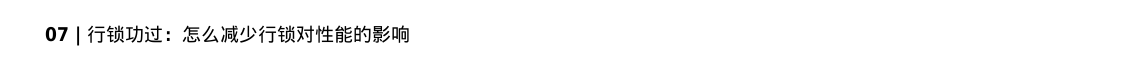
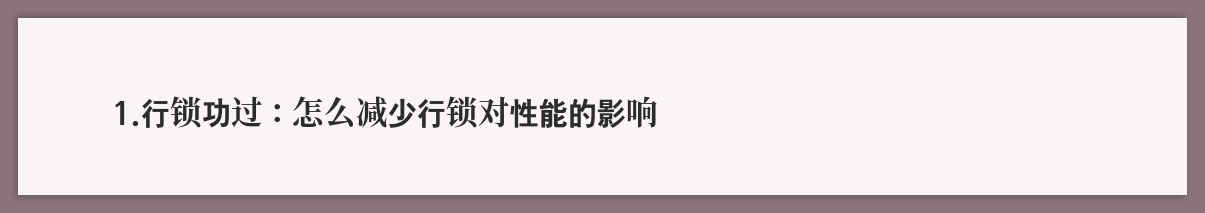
- 07 | 行锁功过：怎么减少行锁对性能的影响
+ 1.行锁功过：怎么减少行锁对性能的影响

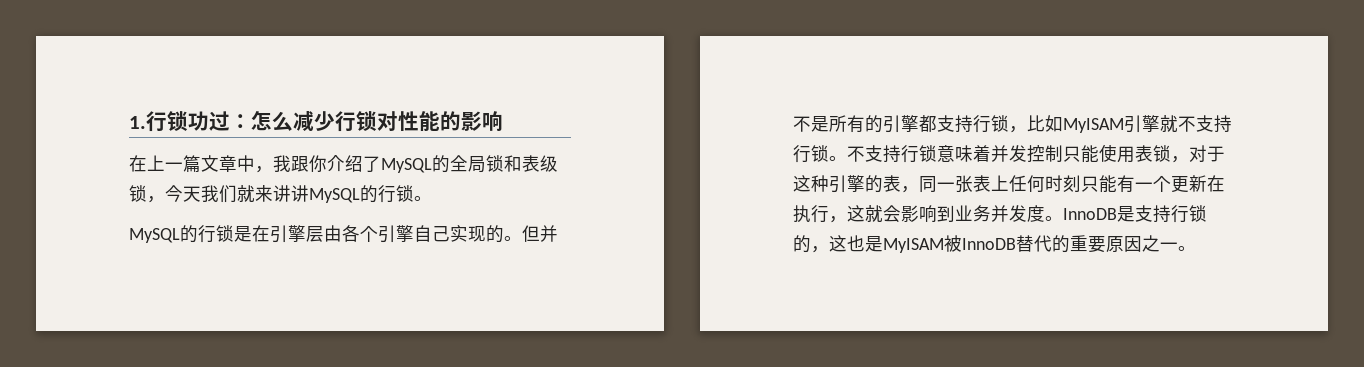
+ 在上一篇文章中，我跟你介绍了MySQL的全局锁和表级锁，今天我们就来讲讲MySQL的行锁。
+ MySQL的行锁是在引擎层由各个引擎自己实现的。但并不是所有的引擎都支持行锁，比如MyISAM引擎就不支持行锁。不支持行锁意味着并发控制只能使用表锁，对于这种引擎的表，同一张表上任何时刻只能有一个更新在执行，这就会影响到业务并发度。InnoDB是支持行锁的，这也是MyISAM被InnoDB替代的重要原因之一。

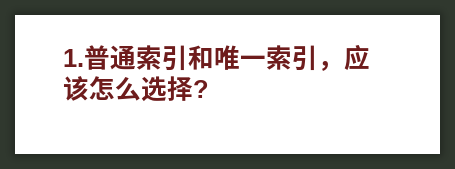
- 1.行锁功过：怎么减少行锁对性能的影响
- 在上一篇文章中，我跟你介绍了MySQL的全局锁和表级锁，今天我们就来讲讲MySQL的行锁。
- MySQL的行锁是在引擎层由各个引擎自己实现的。但并不是所有的引擎都支持行锁，比如MyISAM引擎就不支持行锁。不支持行锁意味着并发控制只能使用表锁，对于这种引擎的表，同一张表上任何时刻只能有一个更新在执行，这就会影响到业务并发度。InnoDB是支持行锁的，这也是MyISAM被InnoDB替代的重要原因之一。
+ 1.普通索引和唯一索引，应该怎么选择?

